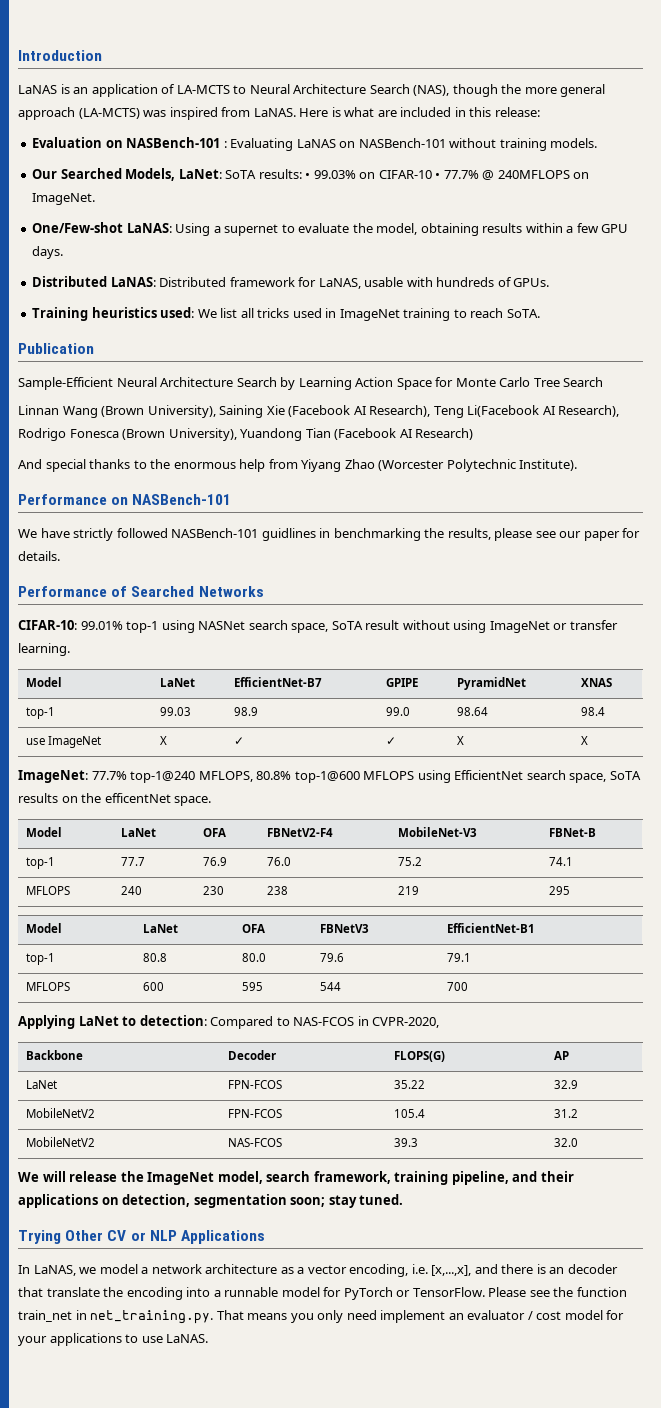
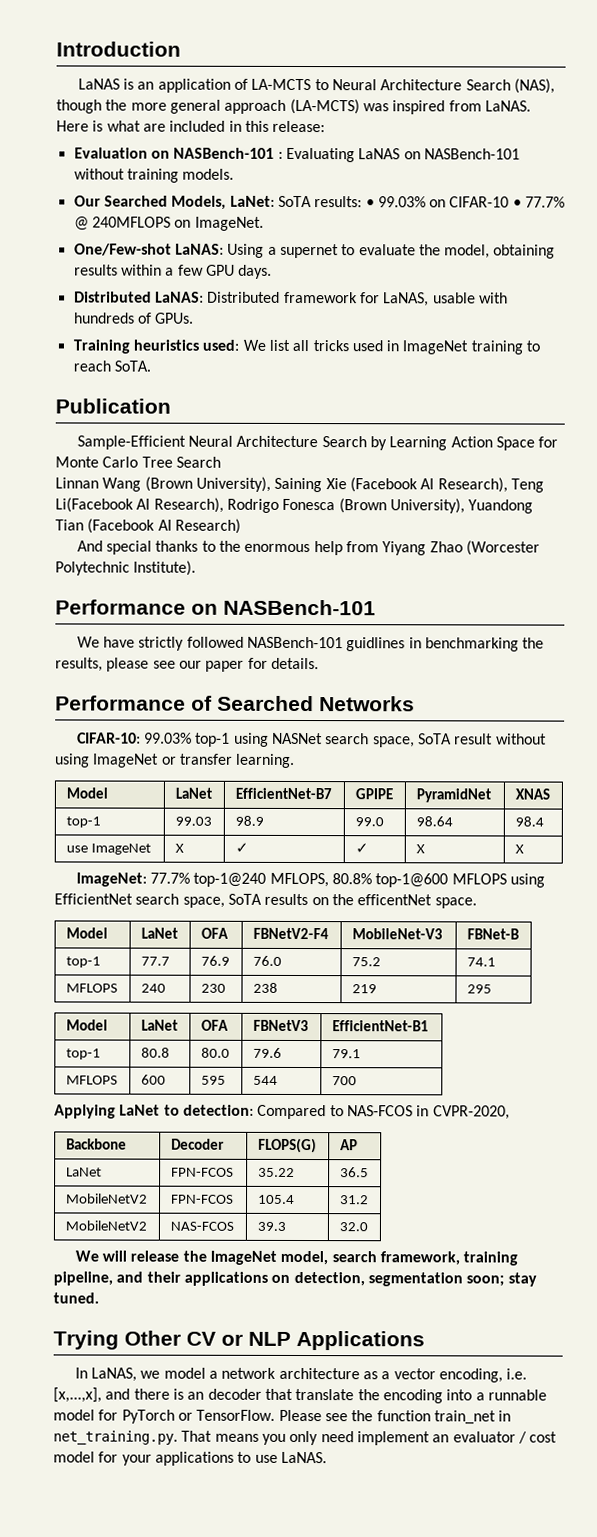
- CIFAR-10: 99.01% top-1 using NASNet search space, SoTA result without using ImageNet or transfer learning.
+ CIFAR-10: 99.03% top-1 using NASNet search space, SoTA result without using ImageNet or transfer learning.
- LaNet | FPN-FCOS | 35.22 | 32.9
+ LaNet | FPN-FCOS | 35.22 | 36.5

